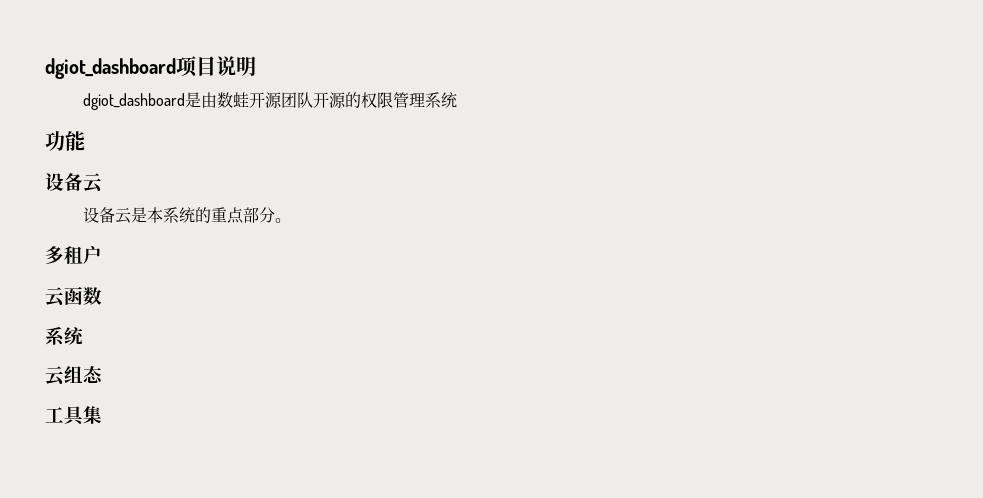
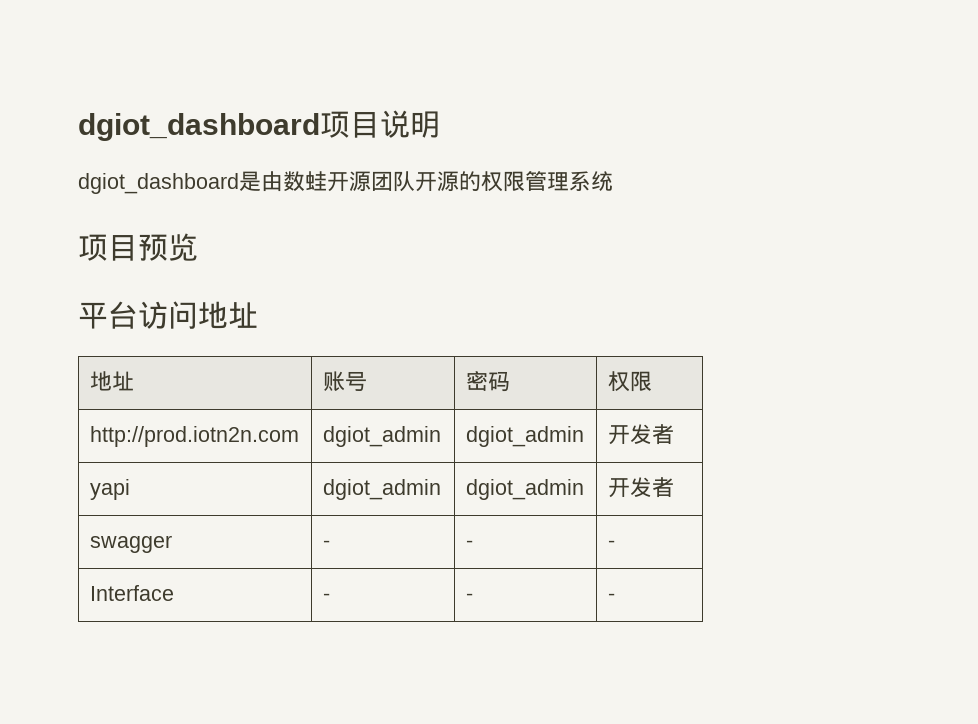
- 功能
- 设备云
- 设备云是本系统的重点部分。
- 多租户
- 云函数
- 系统
- 云组态
- 工具集
+ 项目预览
+ 平台访问地址
+ 地址 | 账号 | 密码 | 权限
+ http://prod.iotn2n.com | dgiot_admin | dgiot_admin | 开发者
+ yapi | dgiot_admin | dgiot_admin | 开发者
+ swagger | - | - | -
+ Interface | - | - | -

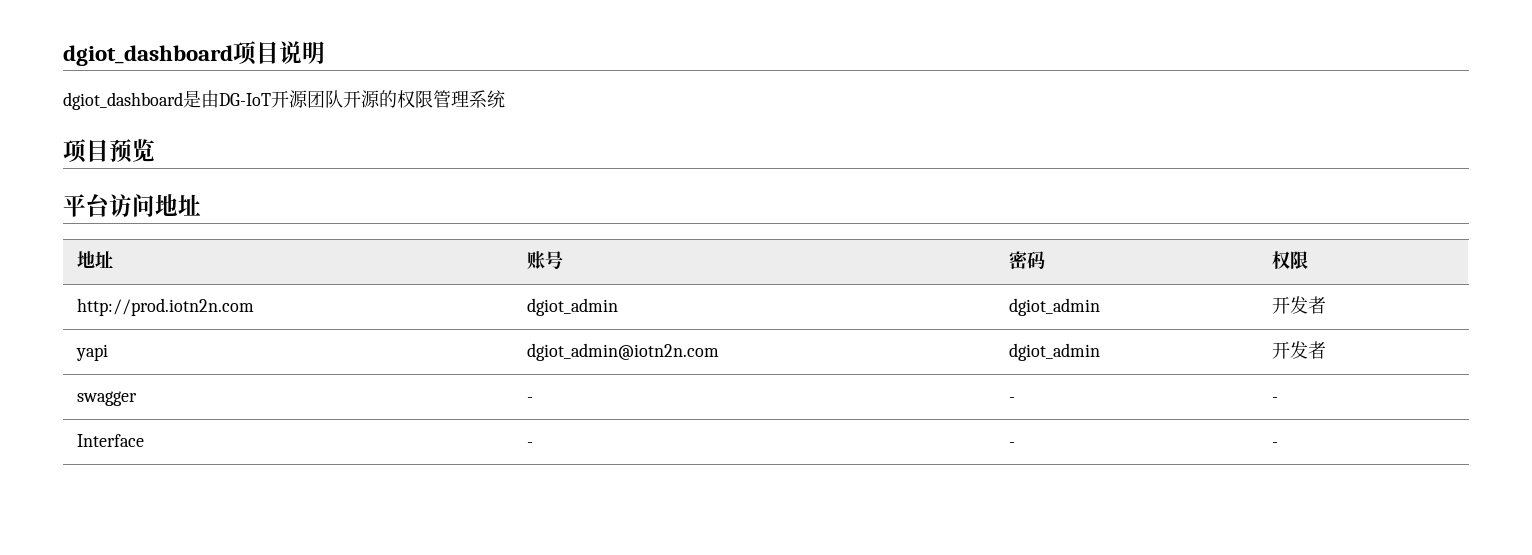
- dgiot_dashboard是由数蛙开源团队开源的权限管理系统
+ dgiot_dashboard是由DG-IoT开源团队开源的权限管理系统
- yapi | dgiot_admin | dgiot_admin | 开发者
+ yapi | dgiot_admin@iotn2n.com | dgiot_admin | 开发者

